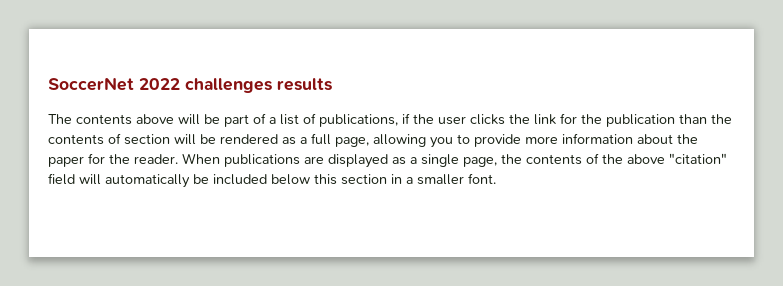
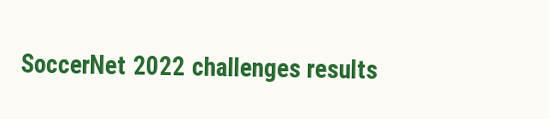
- The contents above will be part of a list of publications, if the user clicks the link for the publication than the contents of section will be rendered as a full page, allowing you to provide more information about the paper for the reader. When publications are displayed as a single page, the contents of the above "citation" field will automatically be included below this section in a smaller font.

